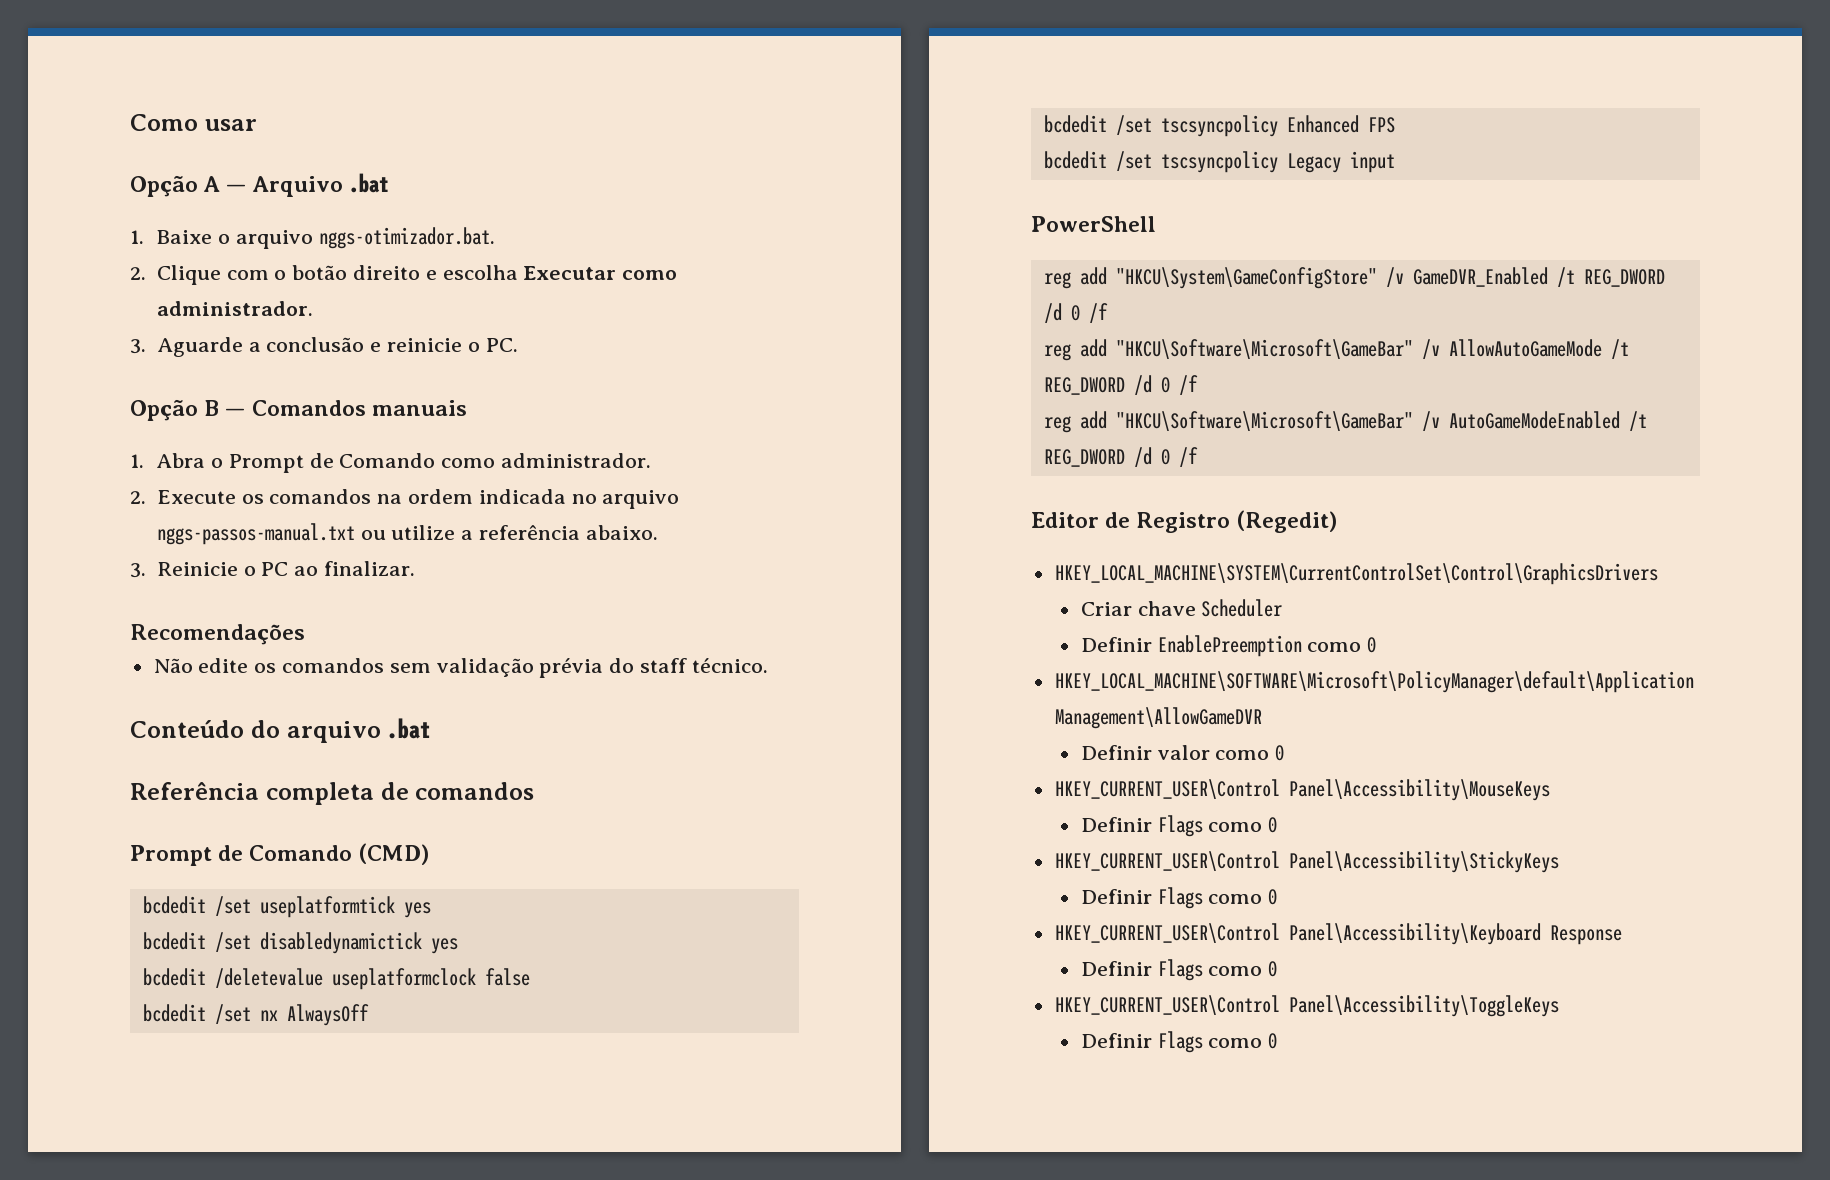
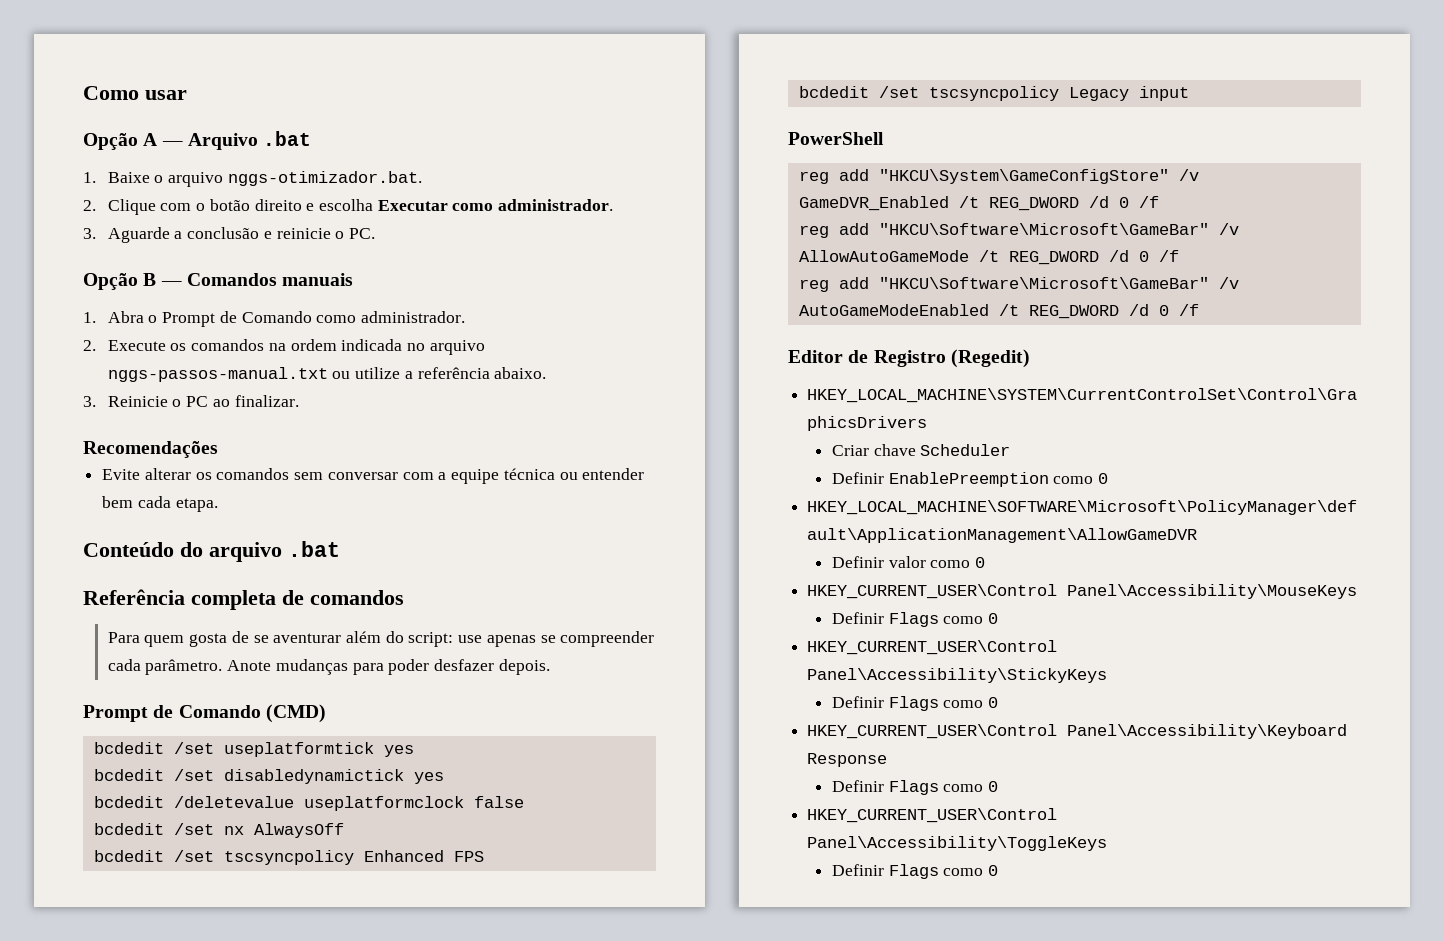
- Não edite os comandos sem validação prévia do staff técnico.
+ Evite alterar os comandos sem conversar com a equipe técnica ou entender bem cada etapa.
+ Para quem gosta de se aventurar além do script: use apenas se compreender cada parâmetro. Anote mudanças para poder desfazer depois.

